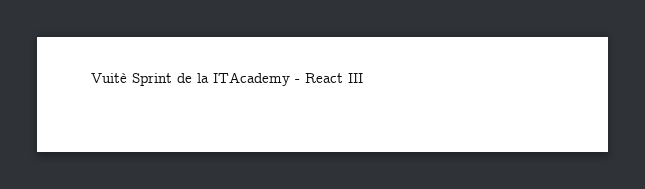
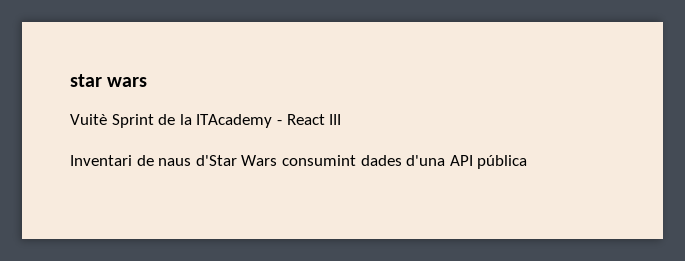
+ star wars
+ Inventari de naus d'Star Wars consumint dades d'una API pública

